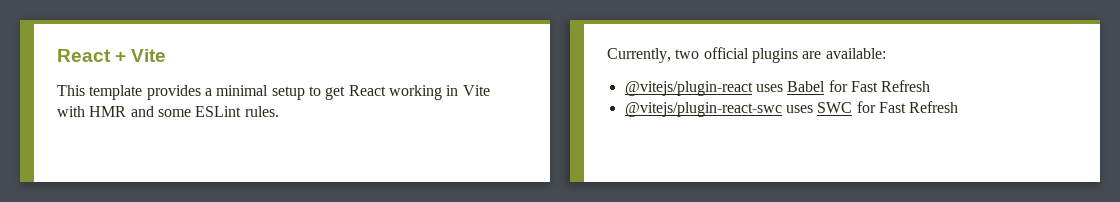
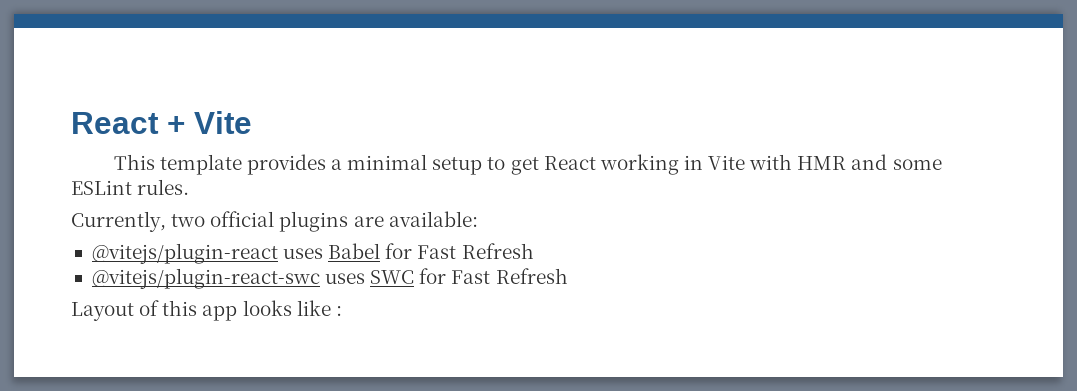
+ Layout of this app looks like :

